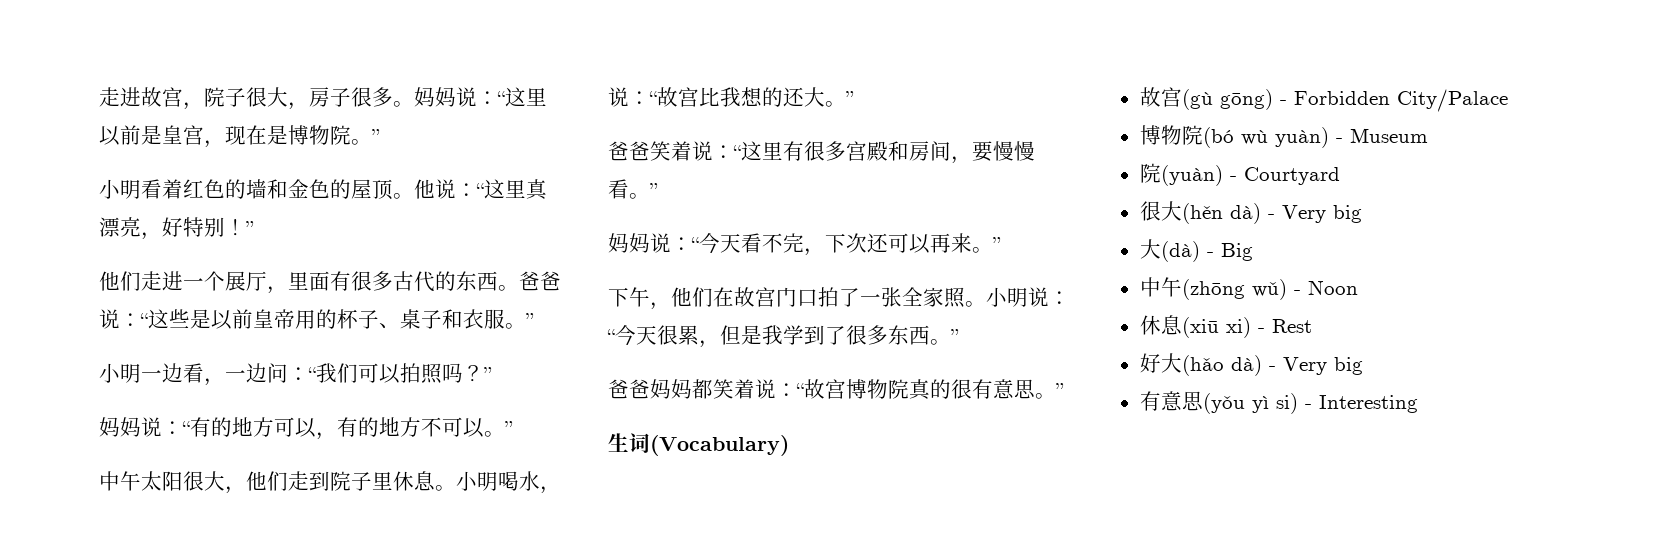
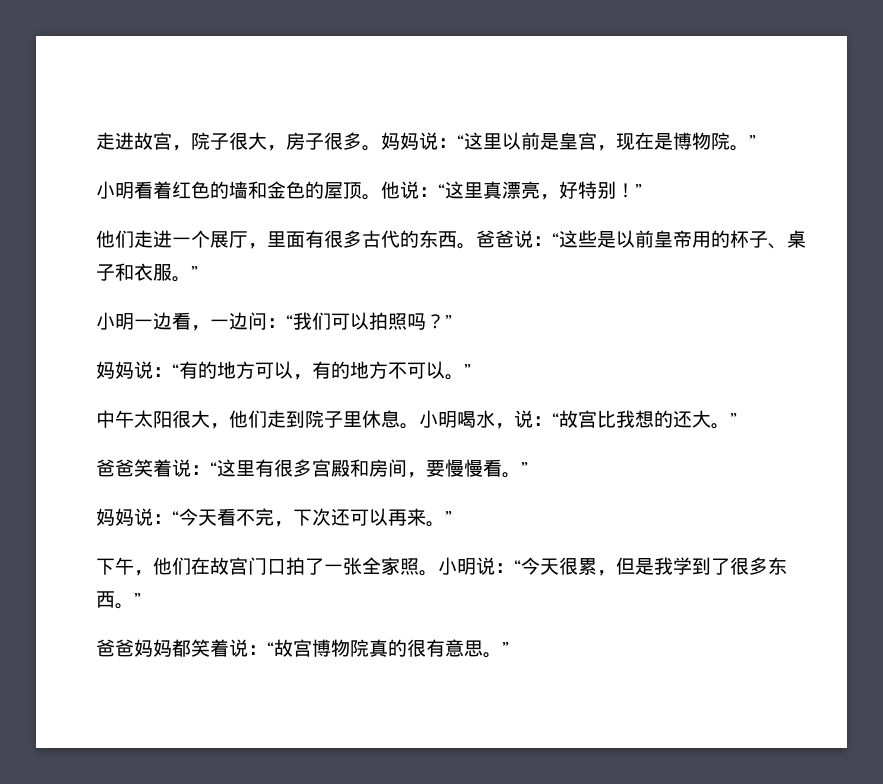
- 生词(Vocabulary)
- 故宫(gù gōng) - Forbidden City/Palace
- 博物院(bó wù yuàn) - Museum
- 院(yuàn) - Courtyard
- 很大(hěn dà) - Very big
- 大(dà) - Big
- 中午(zhōng wǔ) - Noon
- 休息(xiū xi) - Rest
- 好大(hǎo dà) - Very big
- 有意思(yǒu yì si) - Interesting

